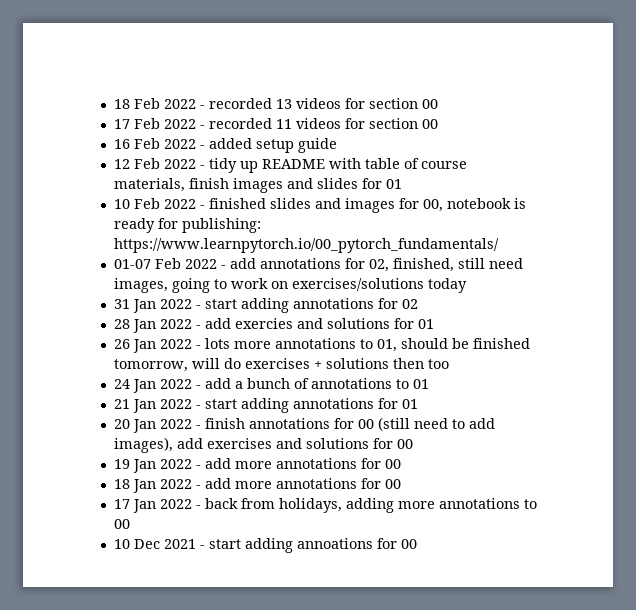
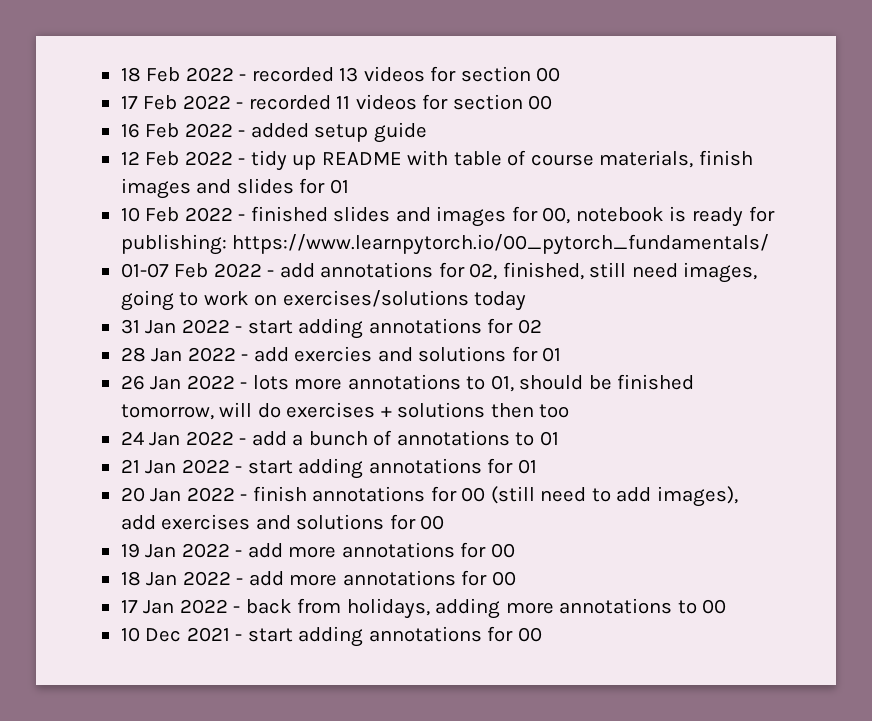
- 10 Dec 2021 - start adding annoations for 00
+ 10 Dec 2021 - start adding annotations for 00

